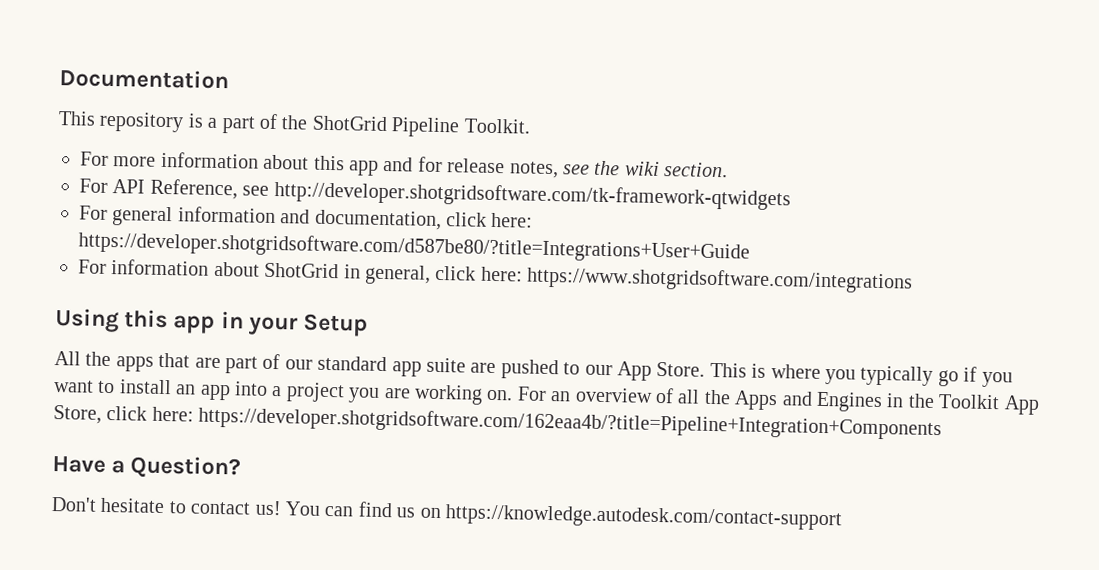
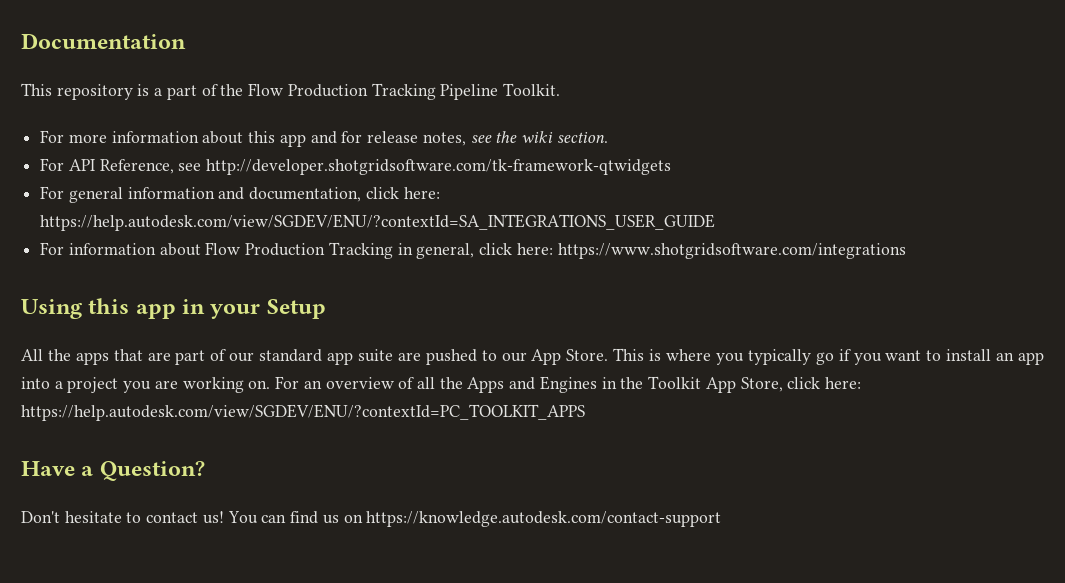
- This repository is a part of the ShotGrid Pipeline Toolkit.
+ This repository is a part of the Flow Production Tracking Pipeline Toolkit.
- For general information and documentation, click here: https://developer.shotgridsoftware.com/d587be80/?title=Integrations+User+Guide
+ For general information and documentation, click here: https://help.autodesk.com/view/SGDEV/ENU/?contextId=SA_INTEGRATIONS_USER_GUIDE
- For information about ShotGrid in general, click here: https://www.shotgridsoftware.com/integrations
+ For information about Flow Production Tracking in general, click here: https://www.shotgridsoftware.com/integrations
- For an overview of all the Apps and Engines in the Toolkit App Store, click here: https://developer.shotgridsoftware.com/162eaa4b/?title=Pipeline+Integration+Components
+ For an overview of all the Apps and Engines in the Toolkit App Store, click here: https://help.autodesk.com/view/SGDEV/ENU/?contextId=PC_TOOLKIT_APPS

